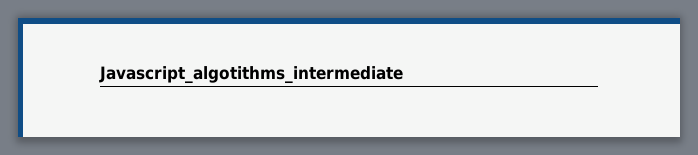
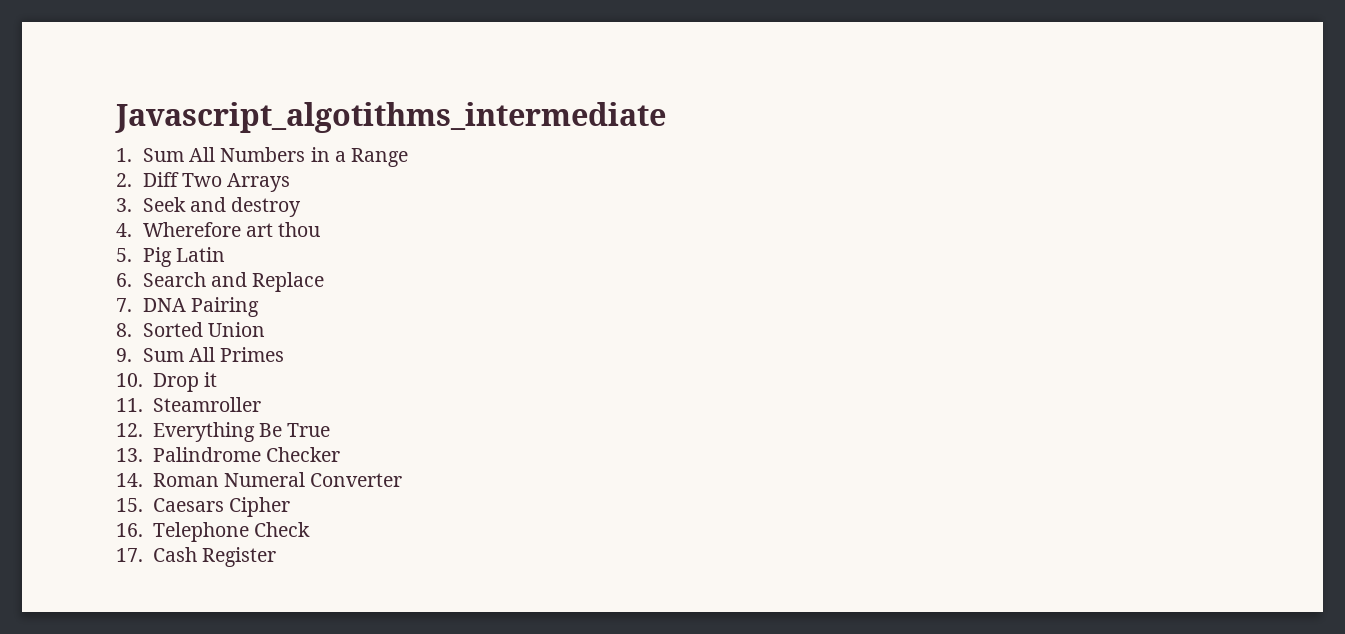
+ 1. Sum All Numbers in a Range
+ 2. Diff Two Arrays
+ 3. Seek and destroy
+ 4. Wherefore art thou
+ 5. Pig Latin
+ 6. Search and Replace
+ 7. DNA Pairing
+ 8. Sorted Union
+ 9. Sum All Primes
+ 10. Drop it
+ 11. Steamroller
+ 12. Everything Be True
+ 13. Palindrome Checker
+ 14. Roman Numeral Converter
+ 15. Caesars Cipher
+ 16. Telephone Check
+ 17. Cash Register

